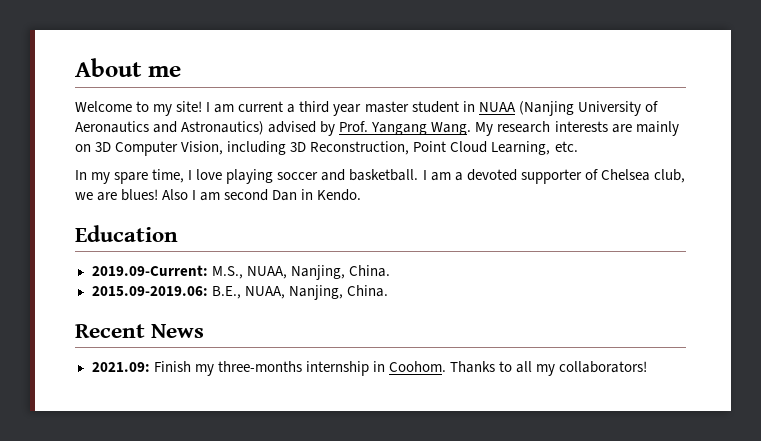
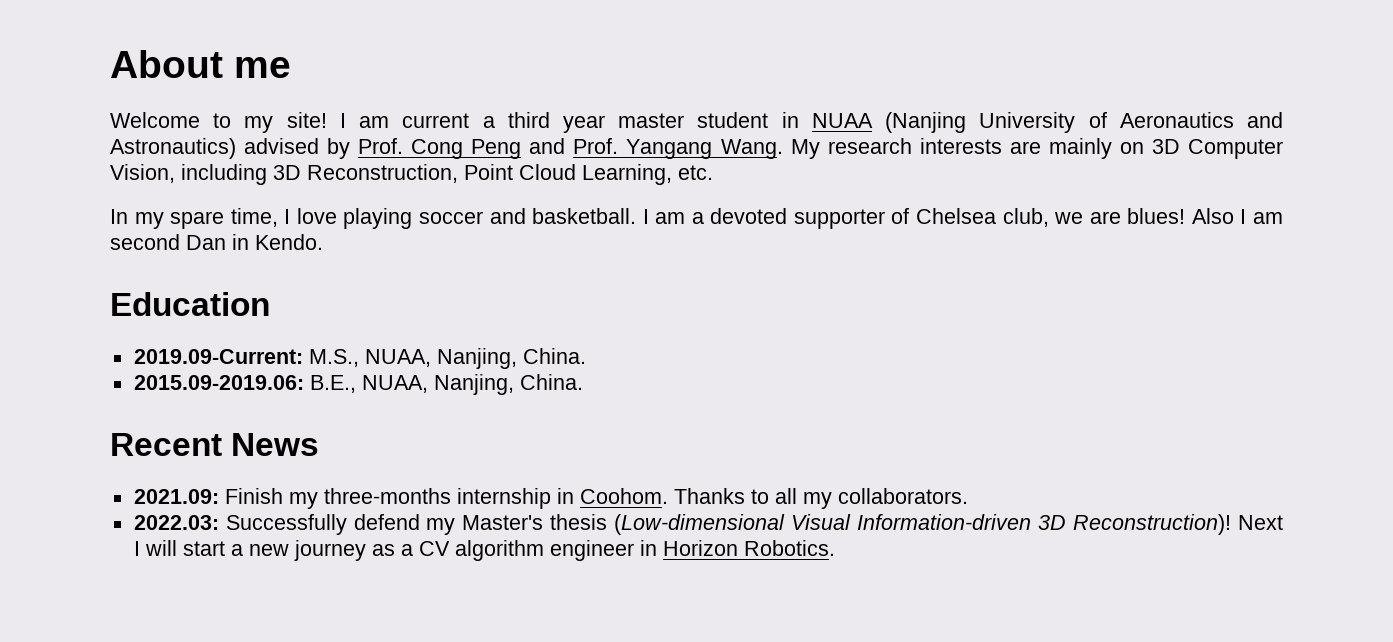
- I am current a third year master student in NUAA (Nanjing University of Aeronautics and Astronautics) advised by Prof. Yangang Wang.
+ I am current a third year master student in NUAA (Nanjing University of Aeronautics and Astronautics) advised by Prof. Cong Peng and Prof. Yangang Wang.
- Thanks to all my collaborators!
+ Thanks to all my collaborators.
+ 2022.03: Successfully defend my Master's thesis (Low-dimensional Visual Information-driven 3D Reconstruction)! Next I will start a new journey as a CV algorithm engineer in Horizon Robotics.

